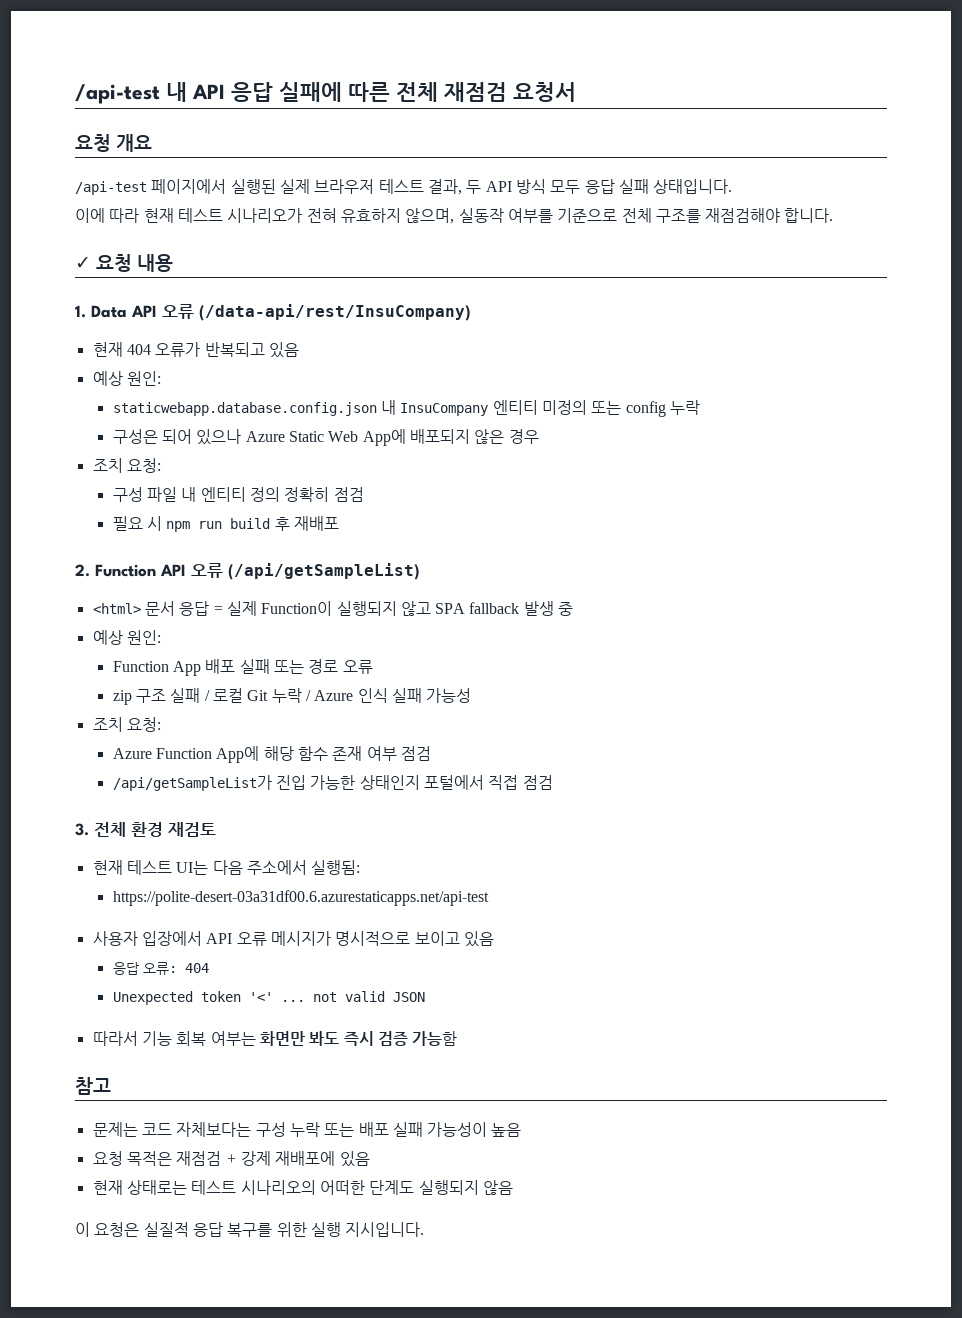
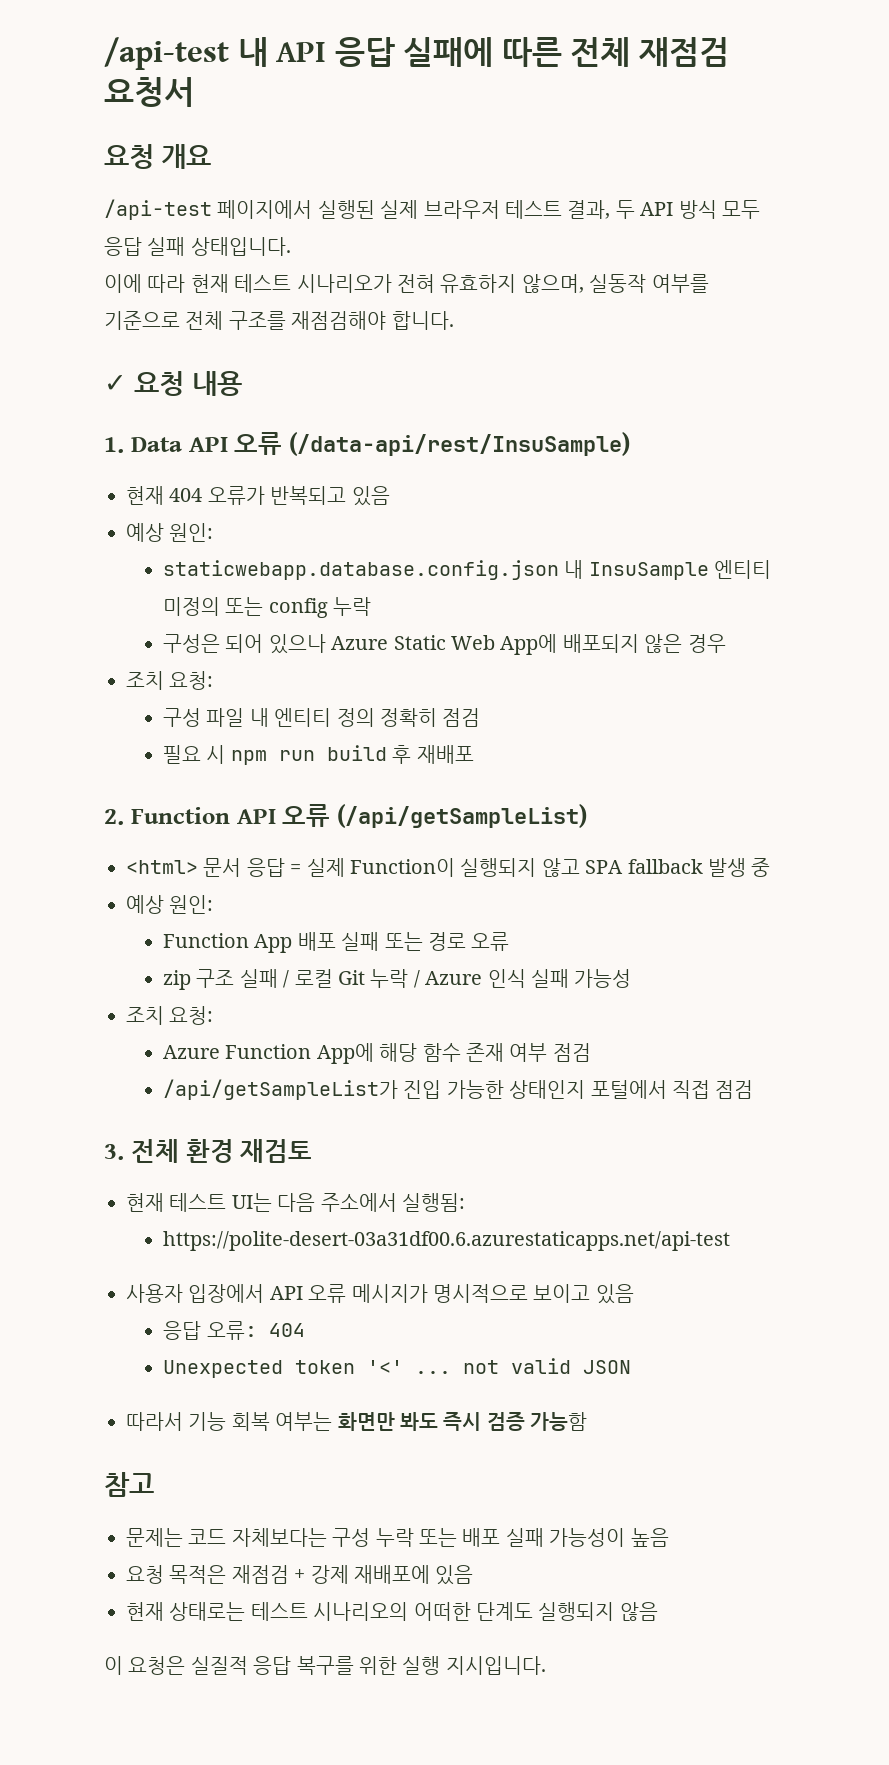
- 1. Data API 오류 (/data-api/rest/InsuCompany)
+ 1. Data API 오류 (/data-api/rest/InsuSample)
- staticwebapp.database.config.json 내 InsuCompany 엔티티 미정의 또는 config 누락
+ staticwebapp.database.config.json 내 InsuSample 엔티티 미정의 또는 config 누락

